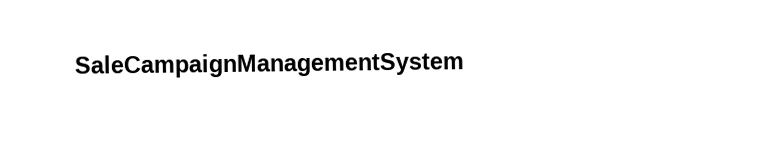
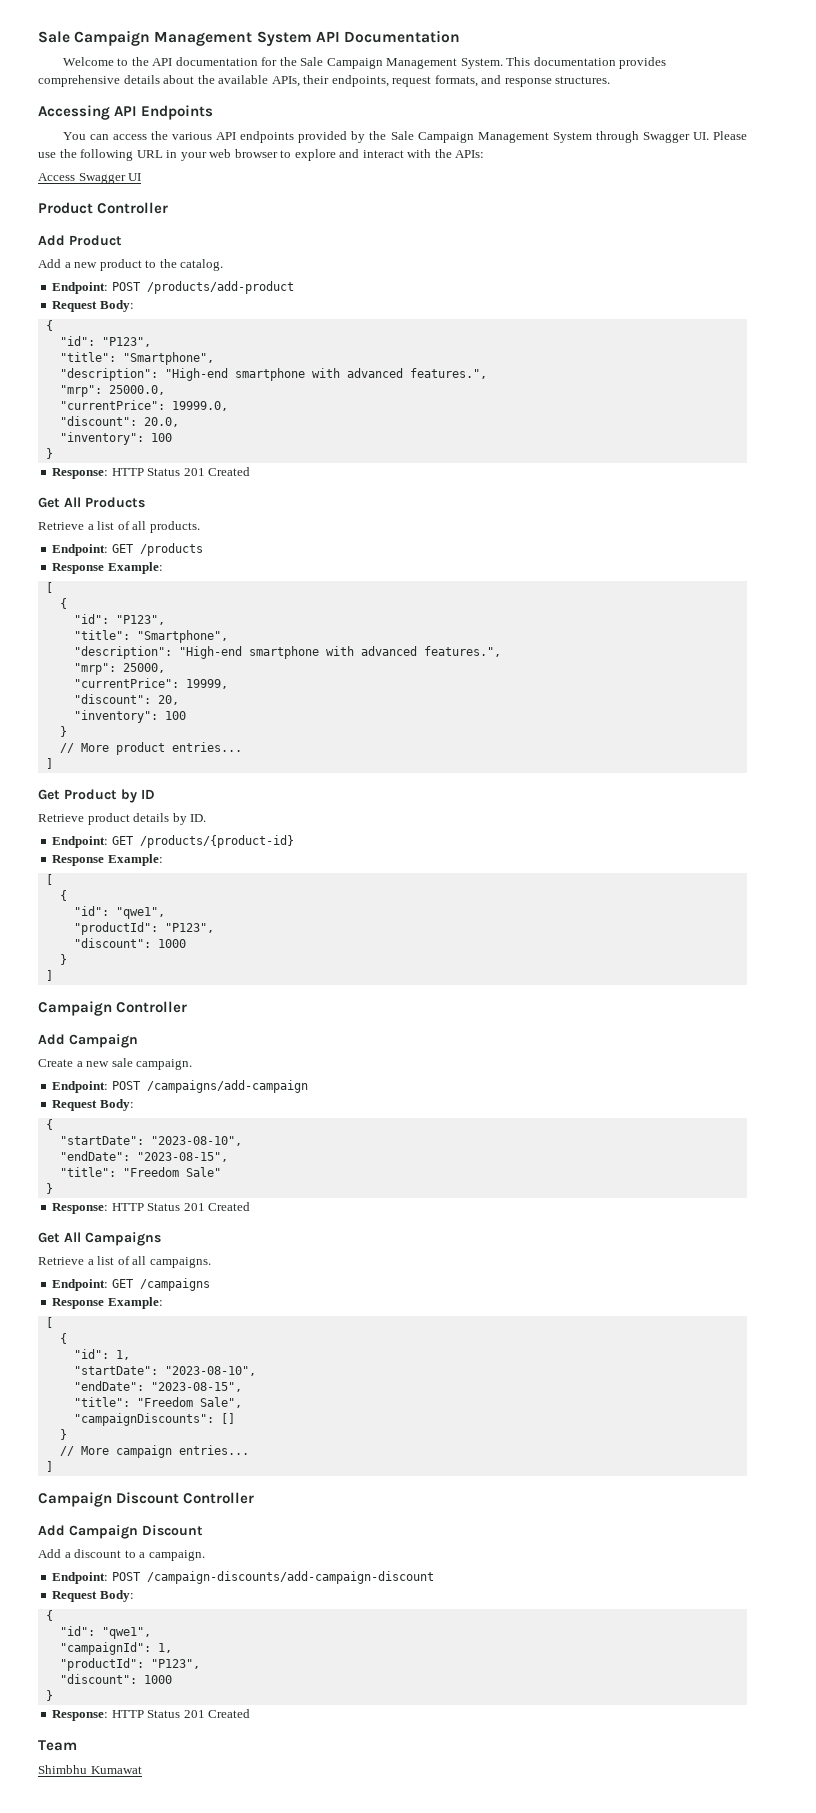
- SaleCampaignManagementSystem
+ Sale Campaign Management System API Documentation
+ Welcome to the API documentation for the Sale Campaign Management System. This documentation provides comprehensive details about the available APIs, their endpoints, request formats, and response structures.
+ Accessing API Endpoints
+ You can access the various API endpoints provided by the Sale Campaign Management System through Swagger UI. Please use the following URL in your web browser to explore and interact with the APIs:
+ Access Swagger UI
+ Product Controller
+ Add Product
+ Add a new product to the catalog.
+ Endpoint: POST /products/add-product
+ Request Body:
+ {
+ "id": "P123",
+ "title": "Smartphone",
+ "description": "High-end smartphone with advanced features.",
+ "mrp": 25000.0,
+ "currentPrice": 19999.0,
+ "discount": 20.0,
+ "inventory": 100
+ }
+ Response: HTTP Status 201 Created
+ Get All Products
+ Retrieve a list of all products.
+ Endpoint: GET /products
+ Response Example:
+ [
+ {
+ "id": "P123",
+ "title": "Smartphone",
+ "description": "High-end smartphone with advanced features.",
+ "mrp": 25000,
+ "currentPrice": 19999,
+ "discount": 20,
+ "inventory": 100
+ }
+ // More product entries...
+ ]
+ Get Product by ID
+ Retrieve product details by ID.
+ Endpoint: GET /products/{product-id}
+ Response Example:
+ [
+ {
+ "id": "qwe1",
+ "productId": "P123",
+ "discount": 1000
+ }
+ ]
+ Campaign Controller
+ Add Campaign
+ Create a new sale campaign.
+ Endpoint: POST /campaigns/add-campaign
+ Request Body:
+ {
+ "startDate": "2023-08-10",
+ "endDate": "2023-08-15",
+ "title": "Freedom Sale"
+ }
+ Response: HTTP Status 201 Created
+ Get All Campaigns
+ Retrieve a list of all campaigns.
+ Endpoint: GET /campaigns
+ Response Example:
+ [
+ {
+ "id": 1,
+ "startDate": "2023-08-10",
+ "endDate": "2023-08-15",
+ "title": "Freedom Sale",
+ "campaignDiscounts": []
+ }
+ // More campaign entries...
+ ]
+ Campaign Discount Controller
+ Add Campaign Discount
+ Add a discount to a campaign.
+ Endpoint: POST /campaign-discounts/add-campaign-discount
+ Request Body:
+ {
+ "id": "qwe1",
+ "campaignId": 1,
+ "productId": "P123",
+ "discount": 1000
+ }
+ Response: HTTP Status 201 Created
+ Team
+ Shimbhu Kumawat

